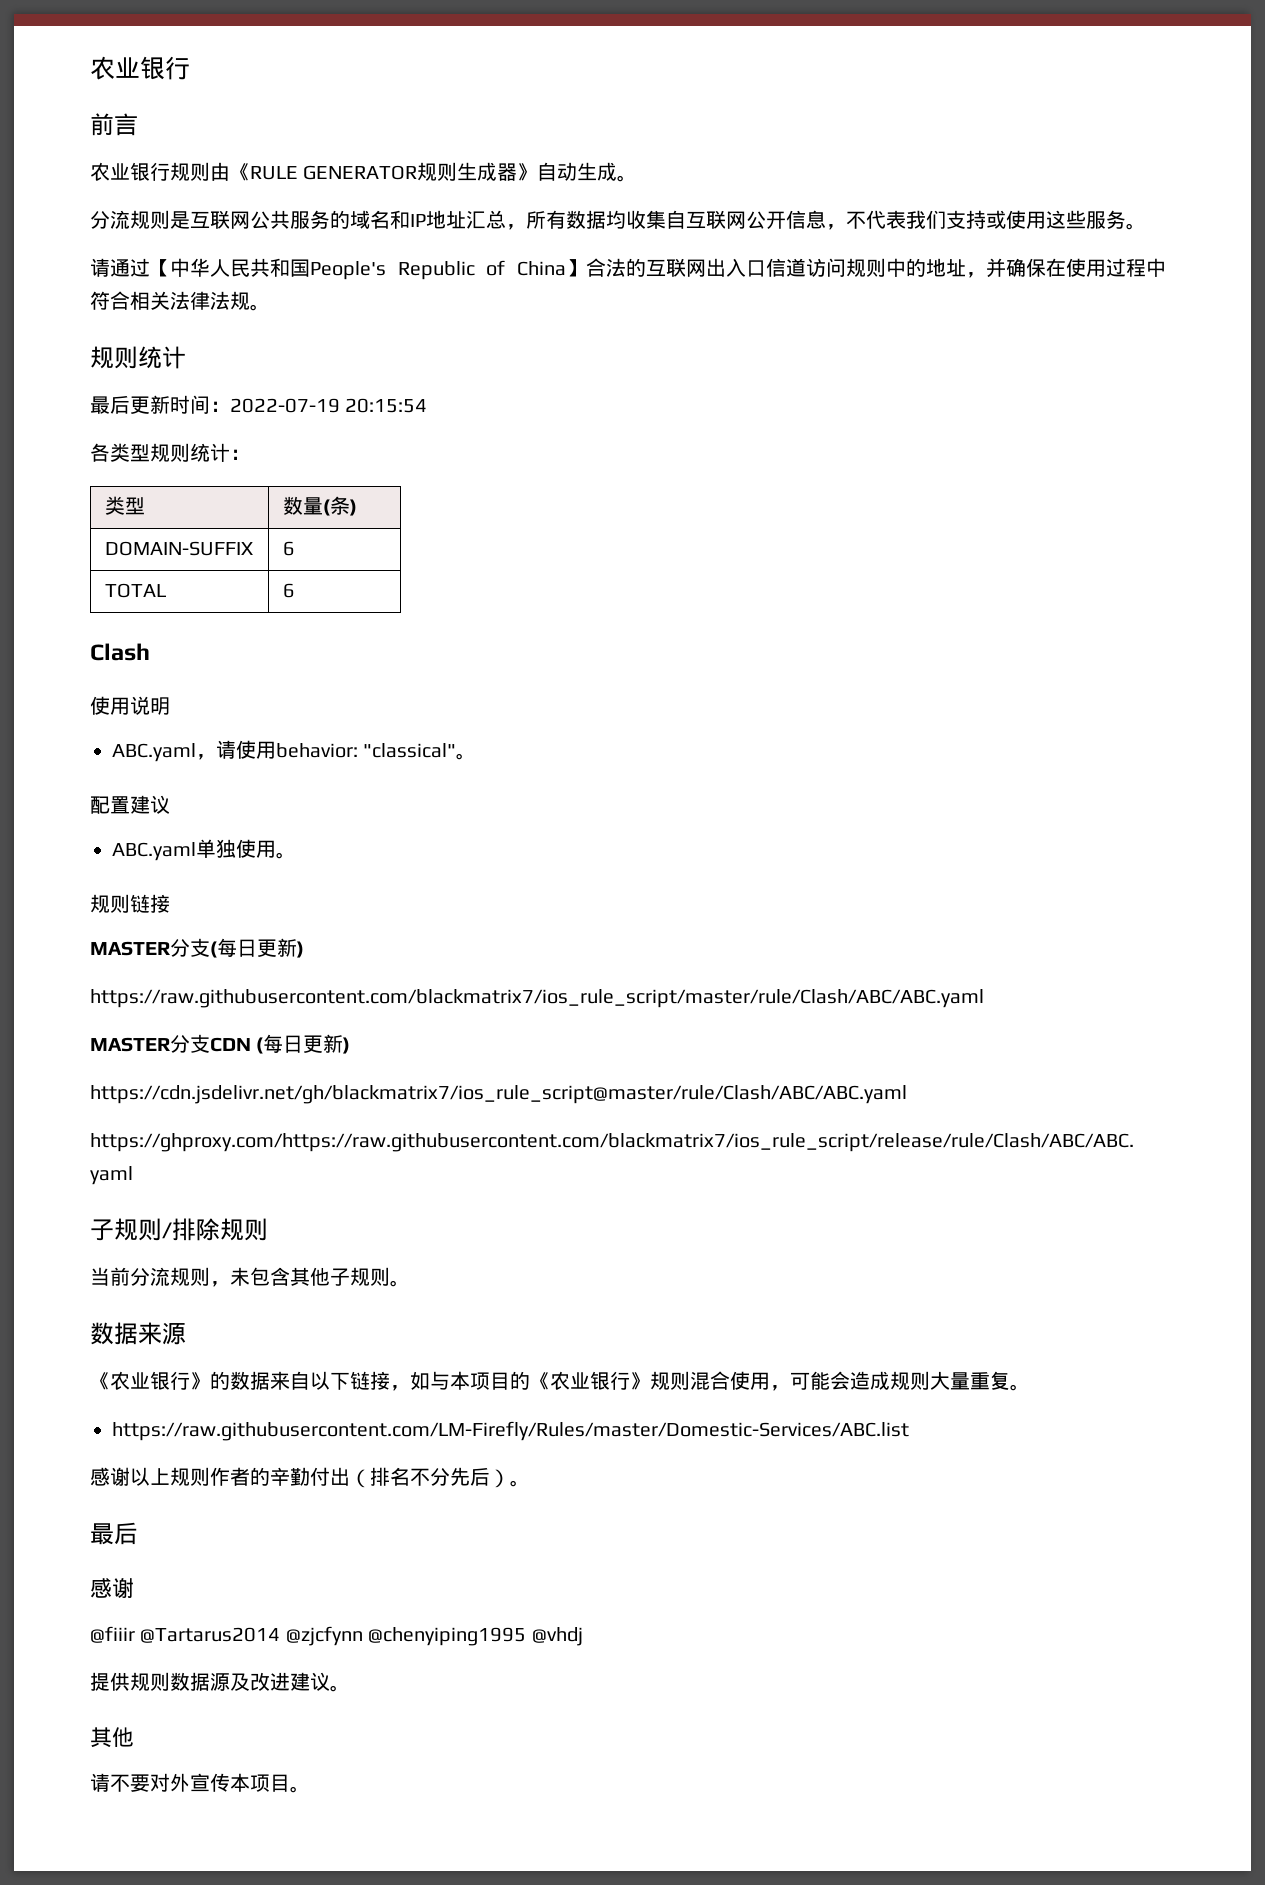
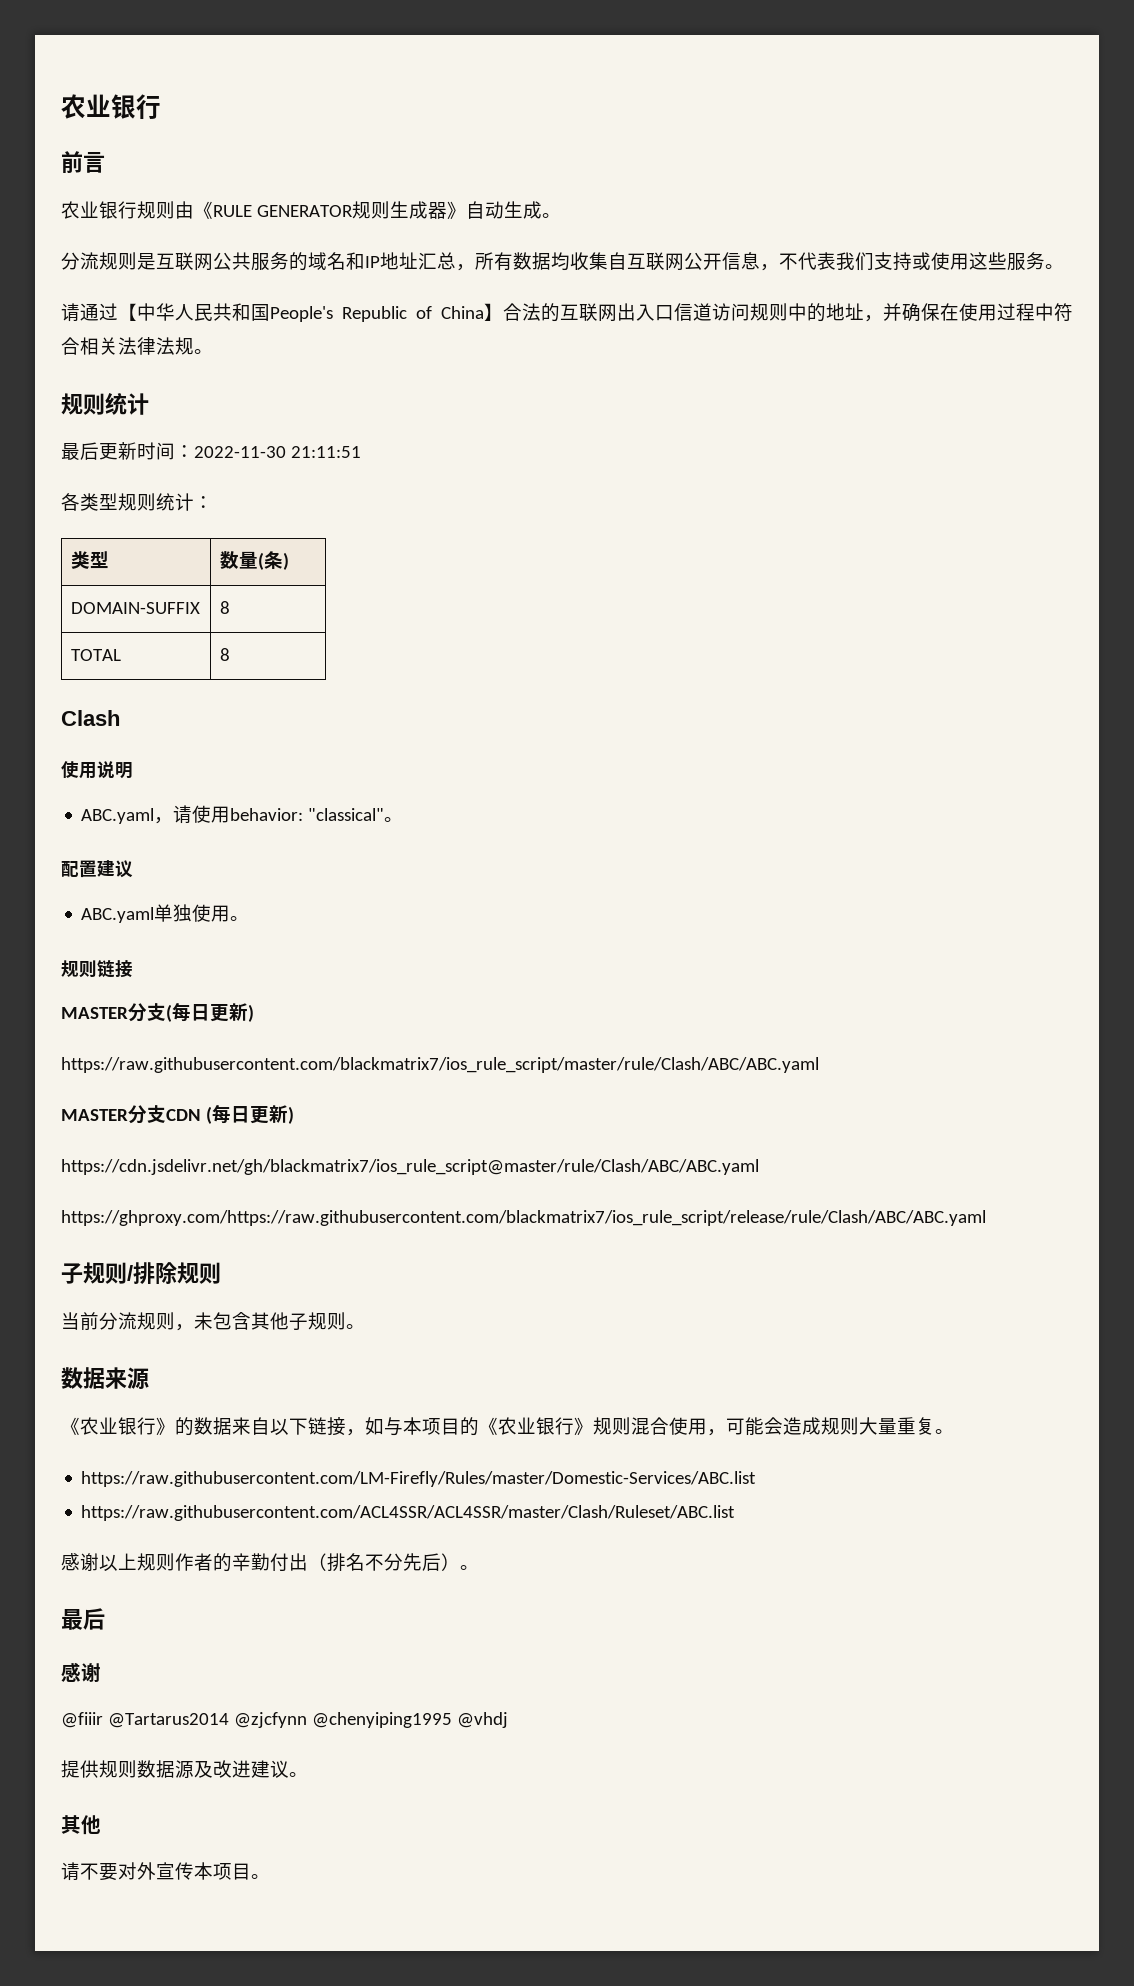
- 最后更新时间：2022-07-19 20:15:54
+ 最后更新时间：2022-11-30 21:11:51
- DOMAIN-SUFFIX | 6
+ DOMAIN-SUFFIX | 8
- TOTAL | 6
+ TOTAL | 8
+ https://raw.githubusercontent.com/ACL4SSR/ACL4SSR/master/Clash/Ruleset/ABC.list

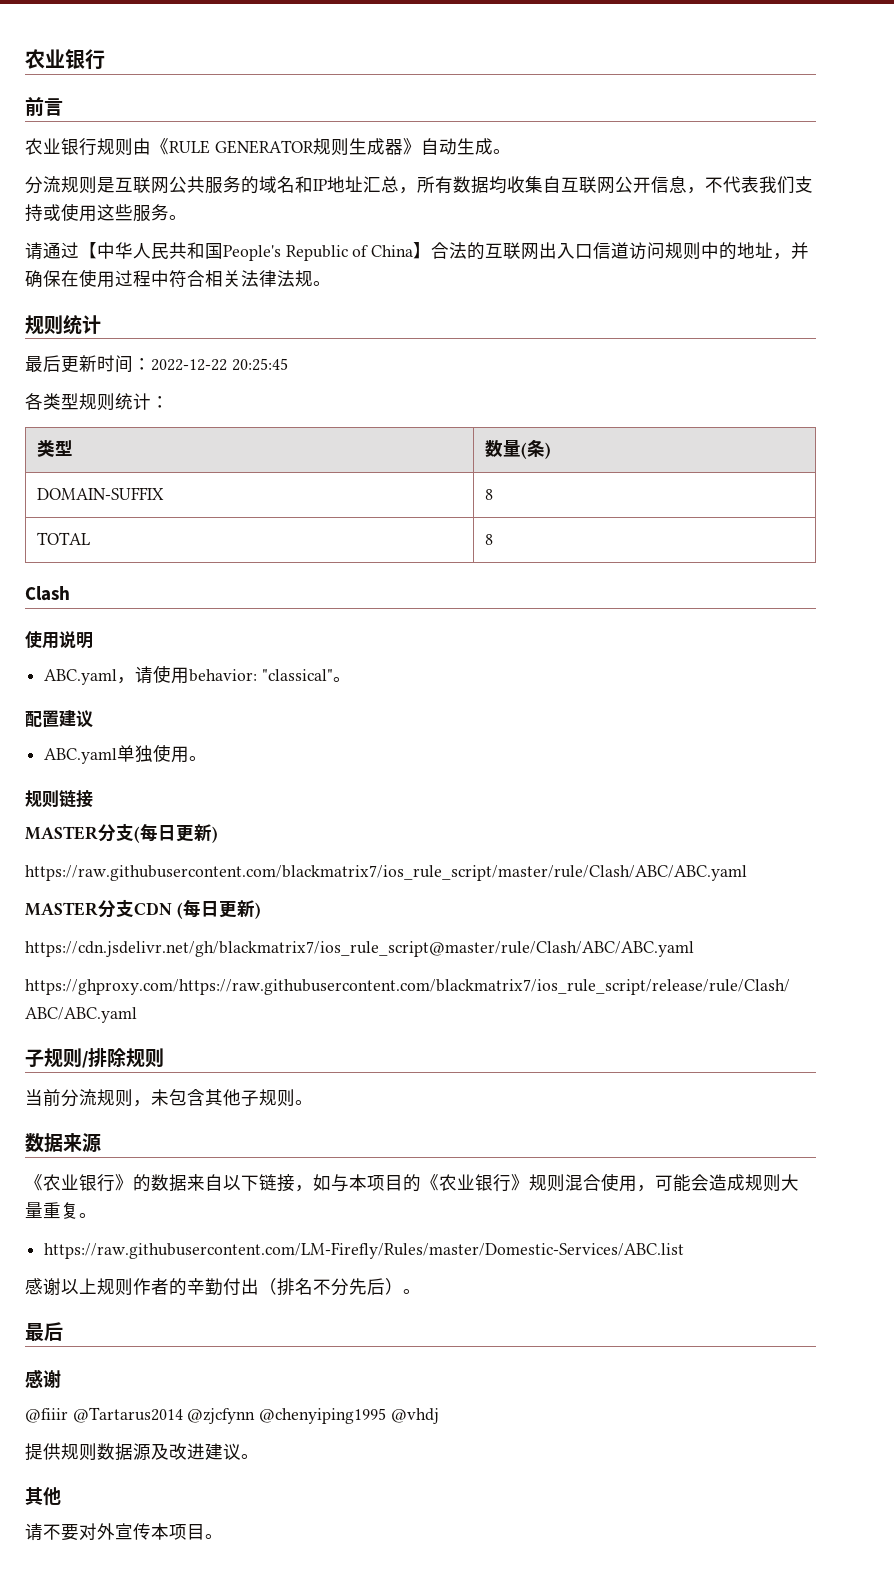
- 最后更新时间：2022-11-30 21:11:51
+ 最后更新时间：2022-12-22 20:25:45
- https://raw.githubusercontent.com/ACL4SSR/ACL4SSR/master/Clash/Ruleset/ABC.list

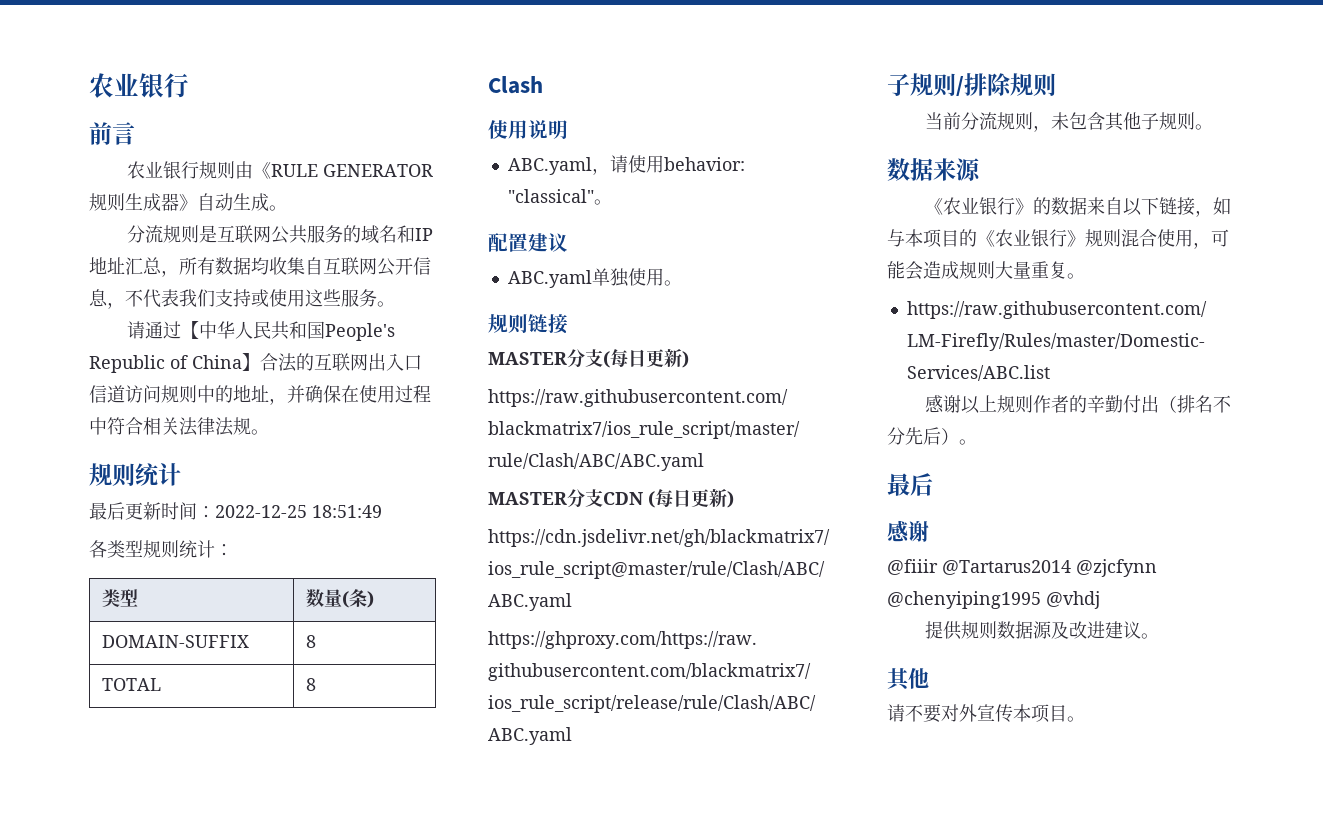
- 最后更新时间：2022-12-22 20:25:45
+ 最后更新时间：2022-12-25 18:51:49

